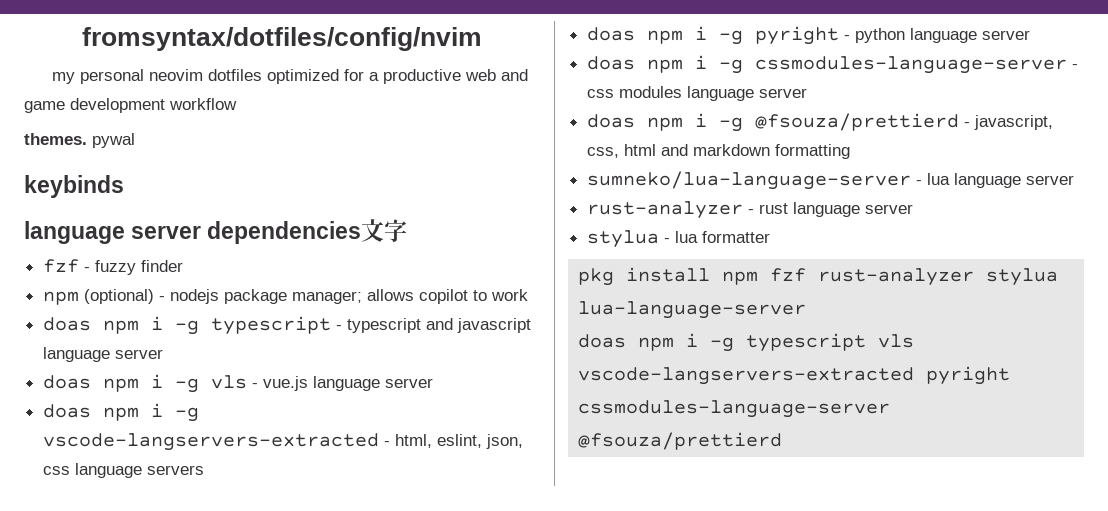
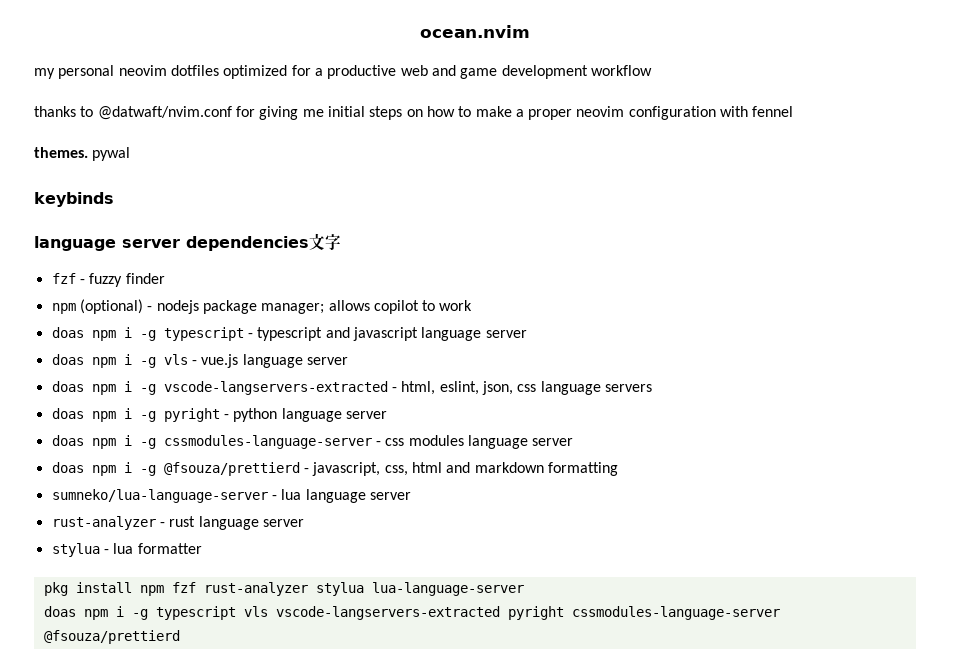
- fromsyntax/dotfiles/config/nvim
+ ocean.nvim
+ thanks to @datwaft/nvim.conf for giving me initial steps on how to make a proper neovim configuration with fennel

